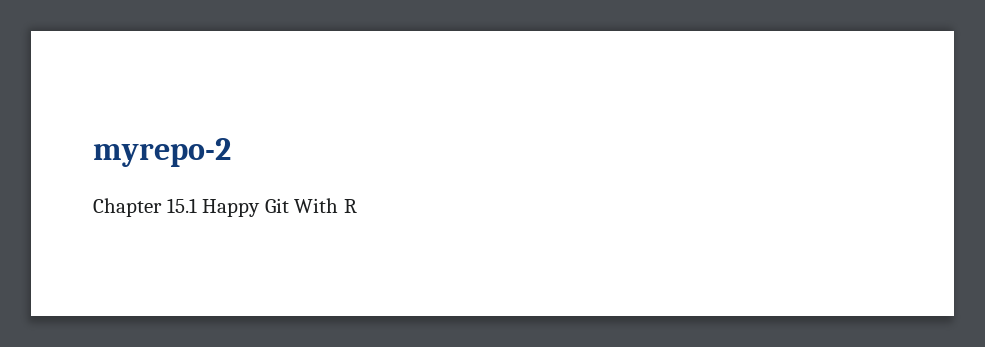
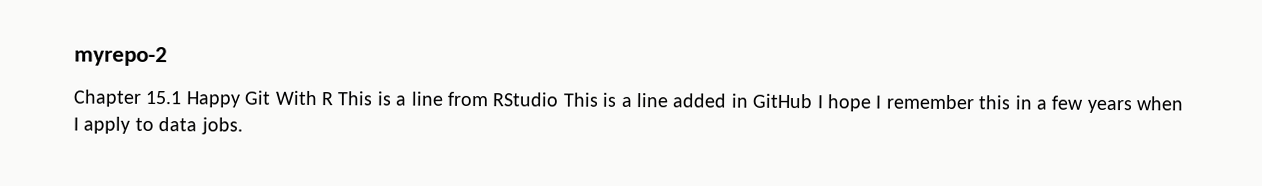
- Chapter 15.1 Happy Git With R
+ Chapter 15.1 Happy Git With R This is a line from RStudio This is a line added in GitHub I hope I remember this in a few years when I apply to data jobs.

